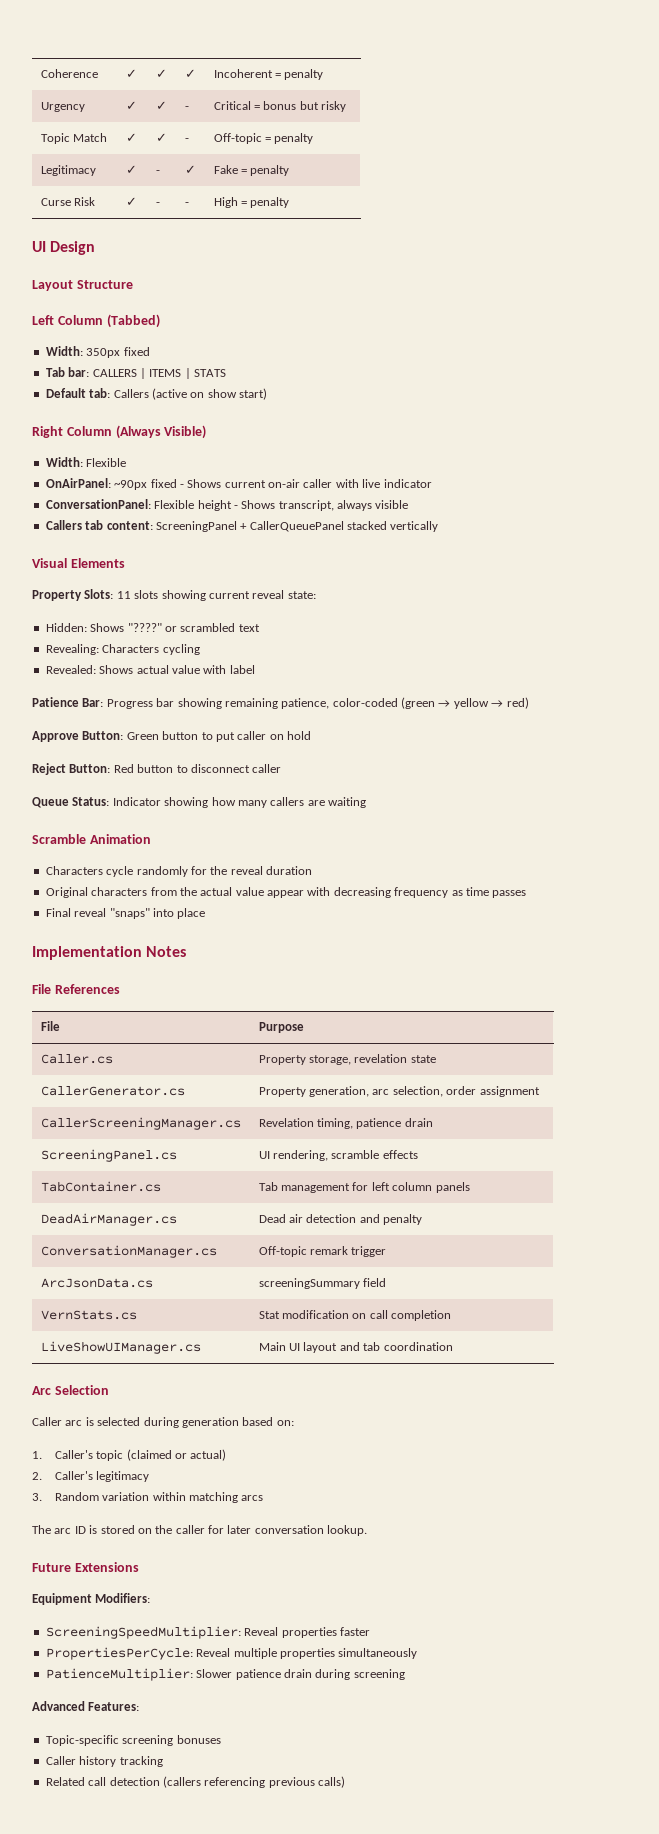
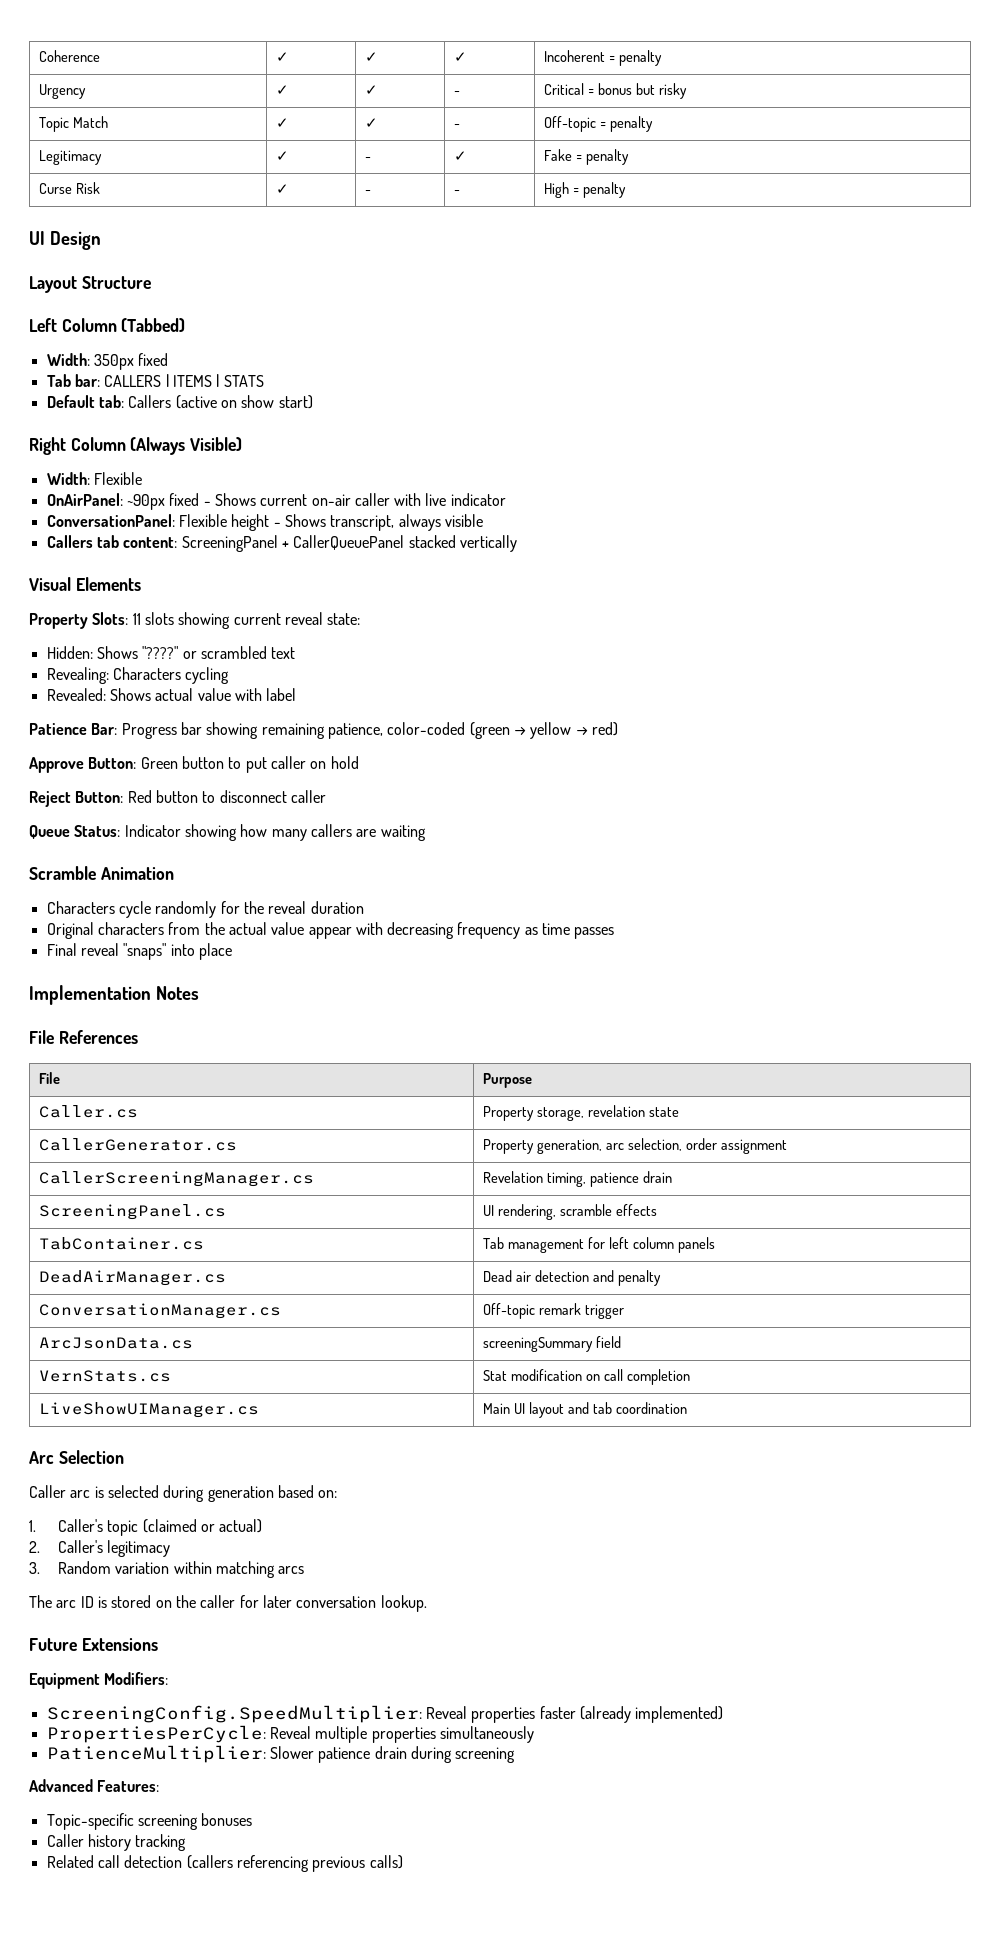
- ScreeningSpeedMultiplier: Reveal properties faster
+ ScreeningConfig.SpeedMultiplier: Reveal properties faster (already implemented)

